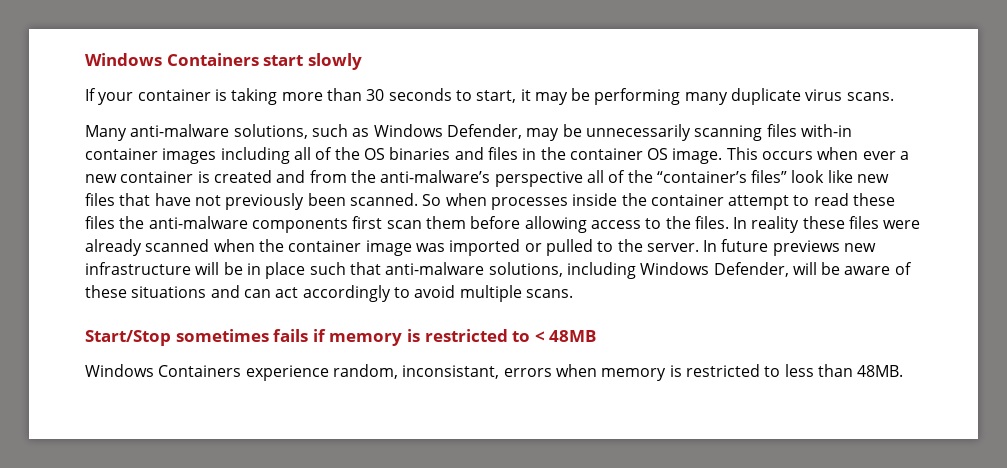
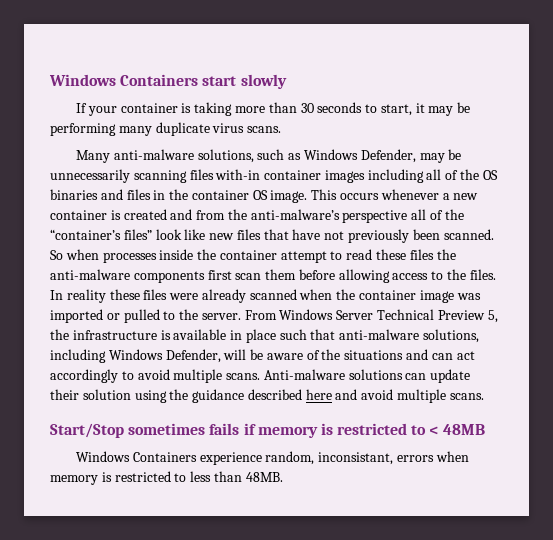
- This occurs when ever a new container is created and from the anti-malware’s perspective all of the “container’s files” look like new files that have not previously been scanned.
+ This occurs whenever a new container is created and from the anti-malware’s perspective all of the “container’s files” look like new files that have not previously been scanned.
- In future previews new infrastructure will be in place such that anti-malware solutions, including Windows Defender, will be aware of these situations and can act accordingly to avoid multiple scans.
+ From Windows Server Technical Preview 5, the infrastructure is available in place such that anti-malware solutions, including Windows Defender, will be aware of the situations and can act accordingly to avoid multiple scans. Anti-malware solutions can update their solution using the guidance described here and avoid multiple scans.

